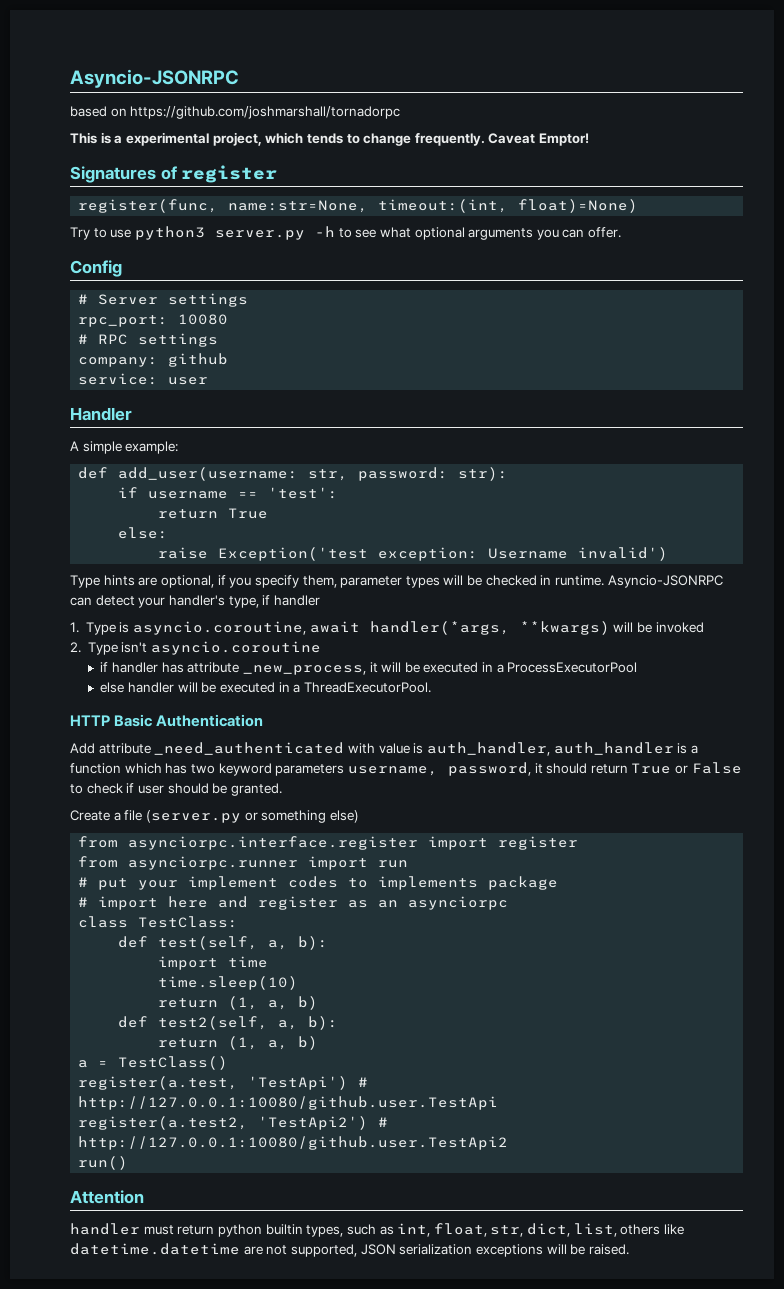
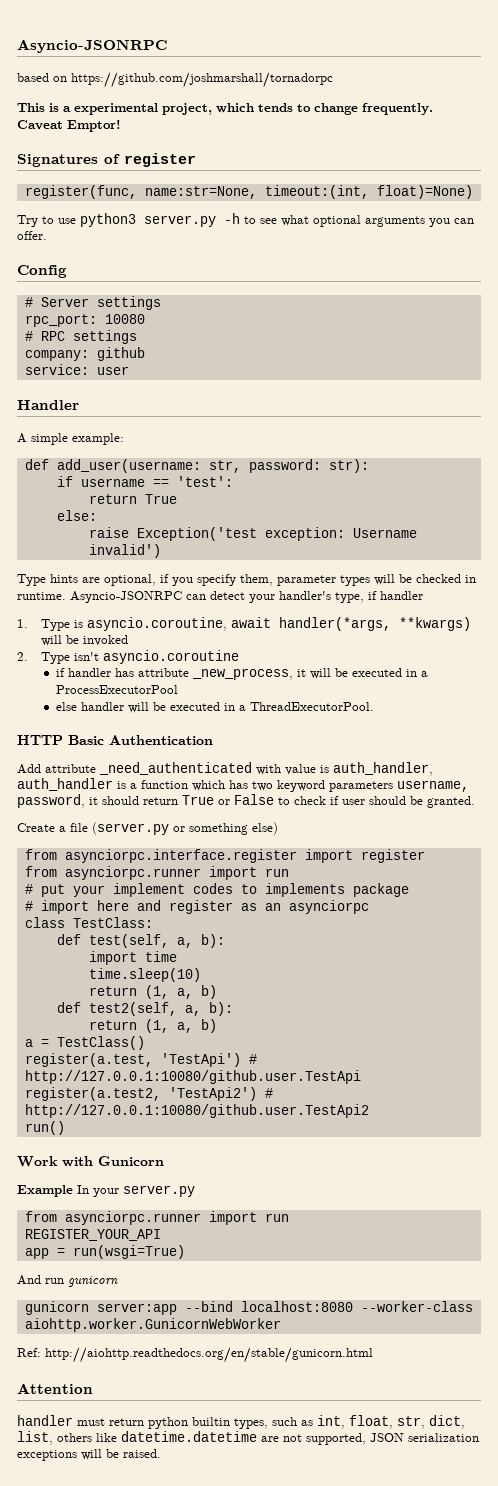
+ Work with Gunicorn
+ Example In your server.py
+ from asynciorpc.runner import run
+ REGISTER_YOUR_API
+ app = run(wsgi=True)
+ And run gunicorn
+ gunicorn server:app --bind localhost:8080 --worker-class aiohttp.worker.GunicornWebWorker
+ Ref: http://aiohttp.readthedocs.org/en/stable/gunicorn.html

